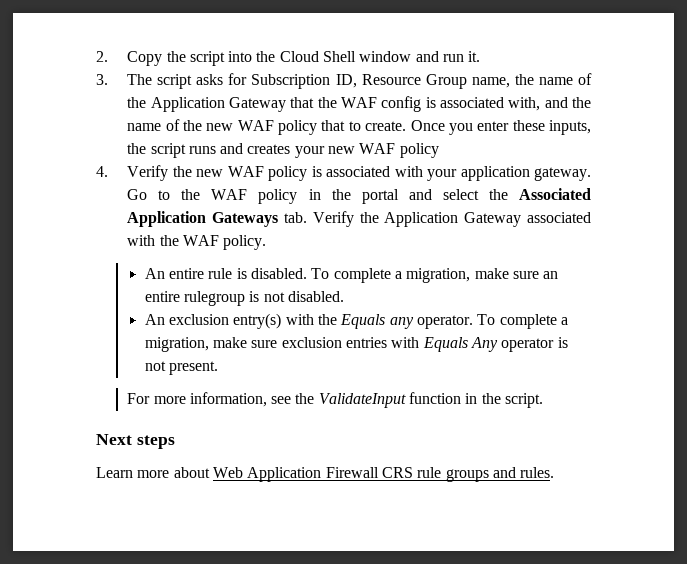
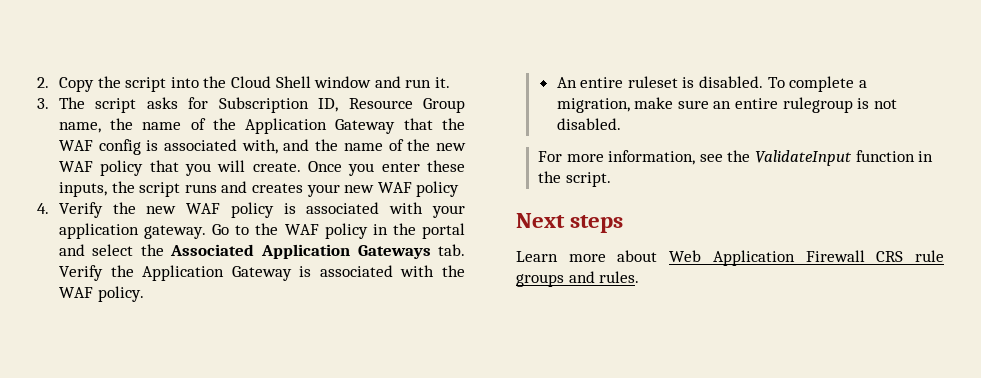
- 3. The script asks for Subscription ID, Resource Group name, the name of the Application Gateway that the WAF config is associated with, and the name of the new WAF policy that to create.
+ 3. The script asks for Subscription ID, Resource Group name, the name of the Application Gateway that the WAF config is associated with, and the name of the new WAF policy that you will create.
- Go to the WAF policy in the portal and select the Associated Application Gateways tab. Verify the Application Gateway associated with the WAF policy.
+ Go to the WAF policy in the portal and select the Associated Application Gateways tab. Verify the Application Gateway is associated with the WAF policy.
- An entire rule is disabled.
+ An entire ruleset is disabled.
- An exclusion entry(s) with the Equals any operator. To complete a migration, make sure exclusion entries with Equals Any operator is not present.

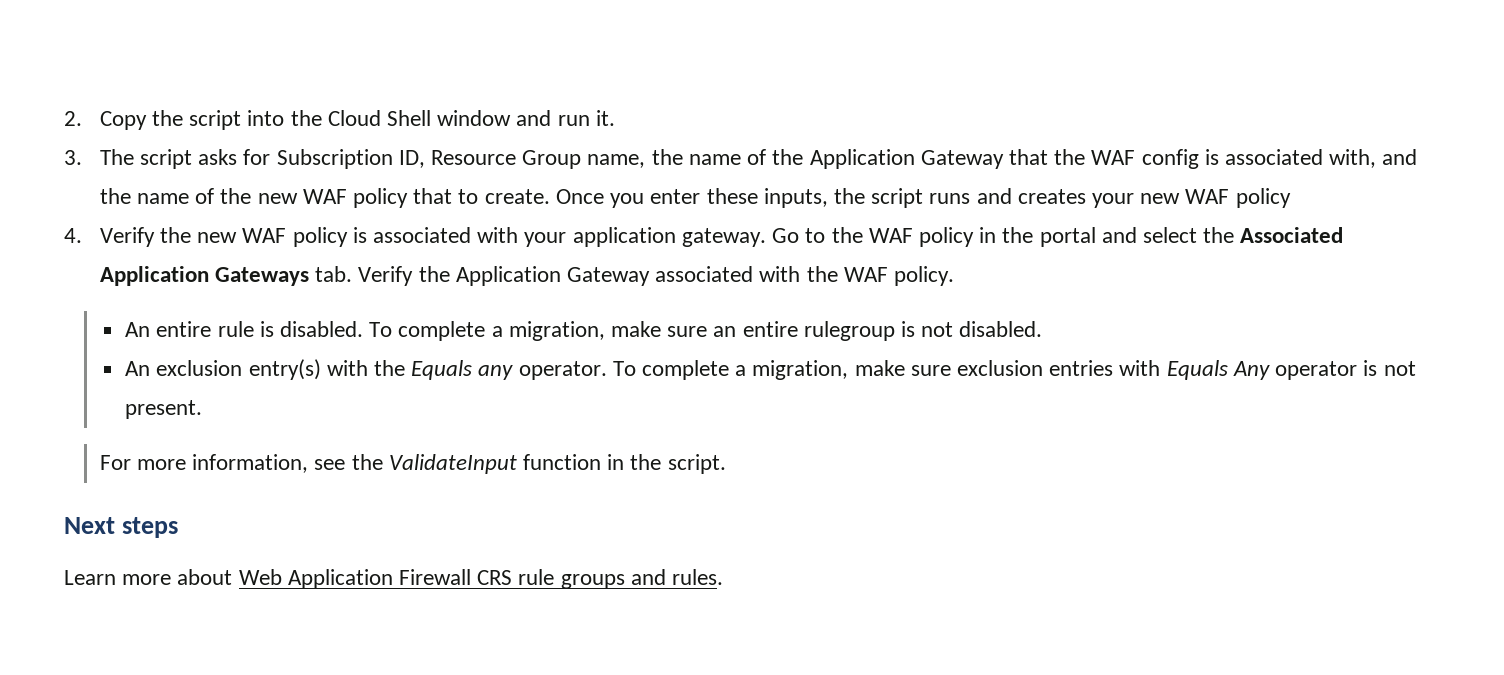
- 3. The script asks for Subscription ID, Resource Group name, the name of the Application Gateway that the WAF config is associated with, and the name of the new WAF policy that you will create.
+ 3. The script asks for Subscription ID, Resource Group name, the name of the Application Gateway that the WAF config is associated with, and the name of the new WAF policy that to create.
- Go to the WAF policy in the portal and select the Associated Application Gateways tab. Verify the Application Gateway is associated with the WAF policy.
+ Go to the WAF policy in the portal and select the Associated Application Gateways tab. Verify the Application Gateway associated with the WAF policy.
- An entire ruleset is disabled.
+ An entire rule is disabled.
+ An exclusion entry(s) with the Equals any operator. To complete a migration, make sure exclusion entries with Equals Any operator is not present.

